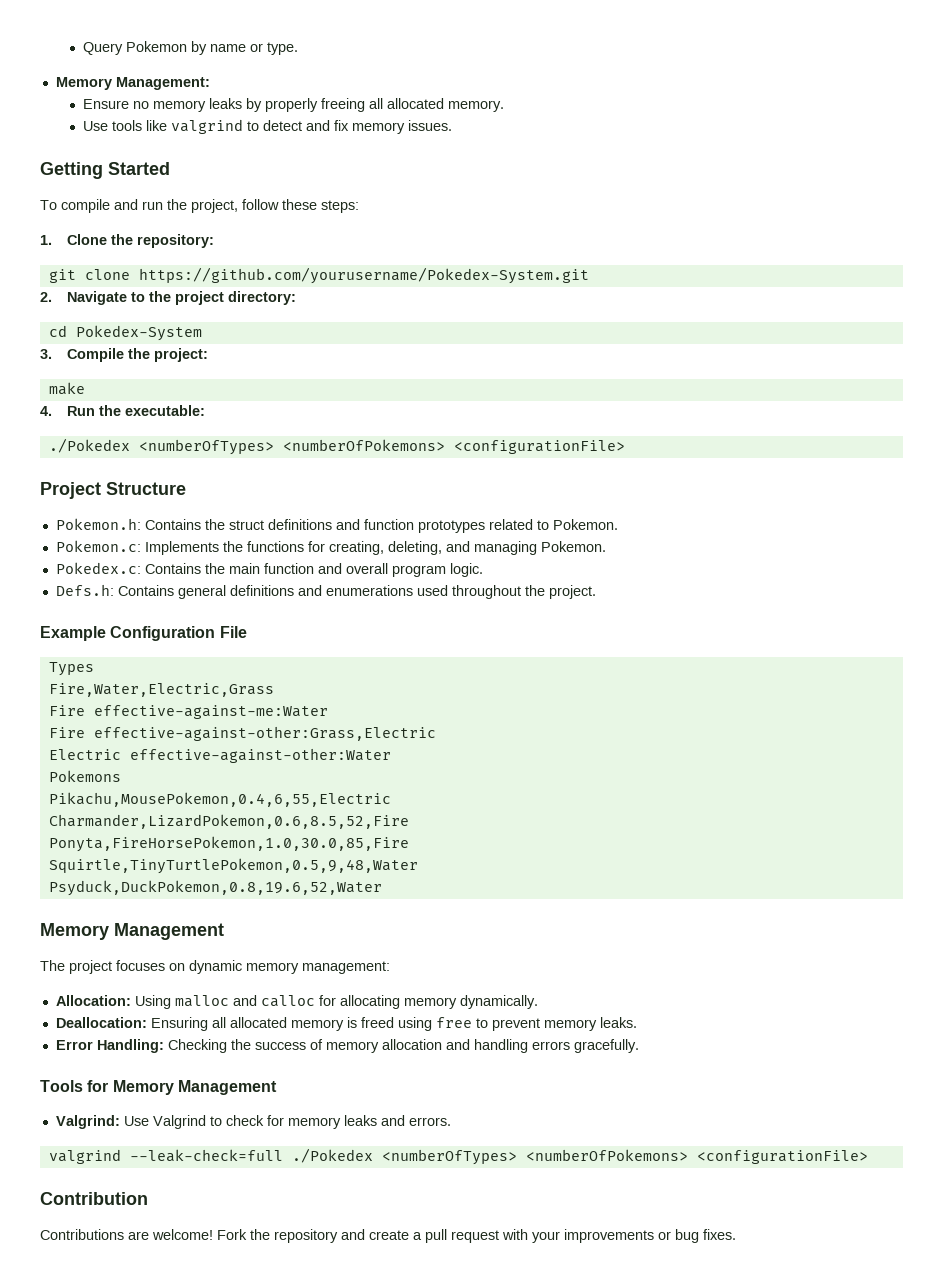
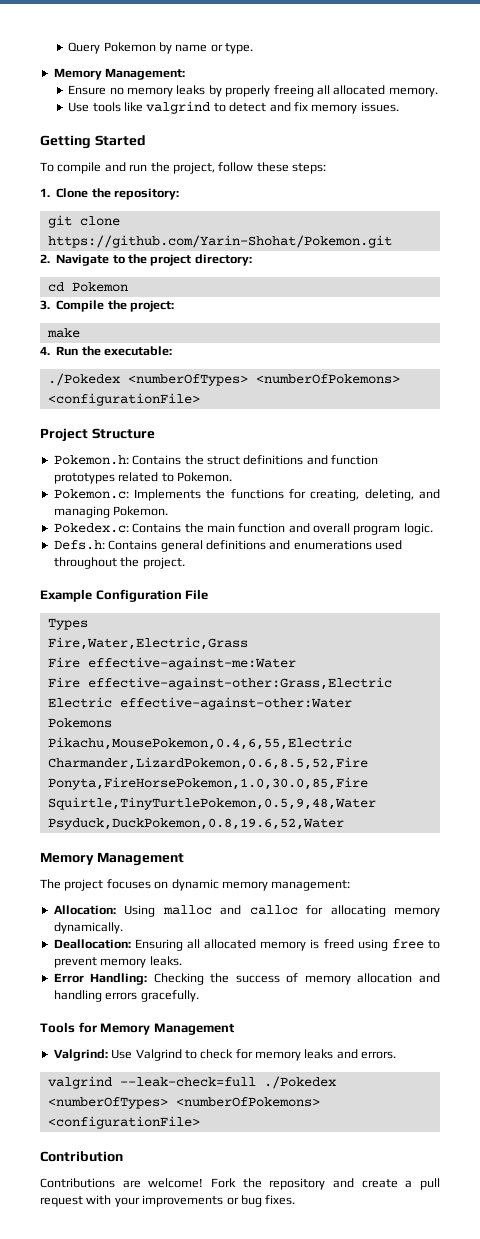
- git clone https://github.com/yourusername/Pokedex-System.git
+ git clone https://github.com/Yarin-Shohat/Pokemon.git
- cd Pokedex-System
+ cd Pokemon

